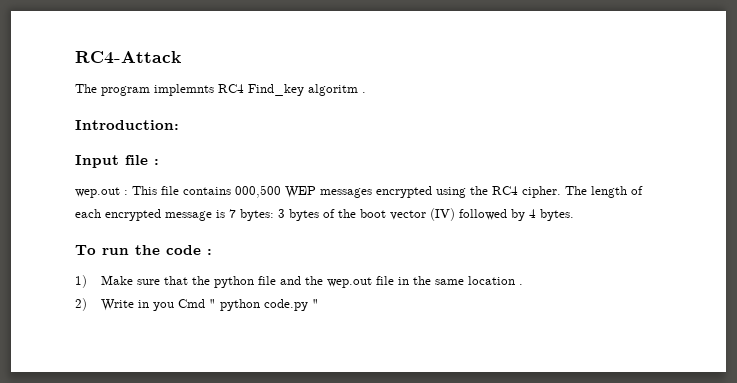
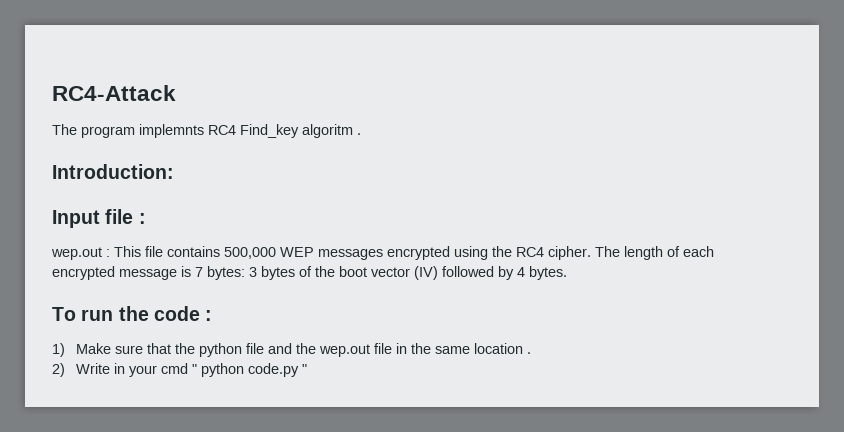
- wep.out : This file contains 000,500 WEP messages encrypted using the RC4 cipher.
+ wep.out : This file contains 500,000 WEP messages encrypted using the RC4 cipher.
- 2) Write in you Cmd " python code.py "
+ 2) Write in your cmd " python code.py "

